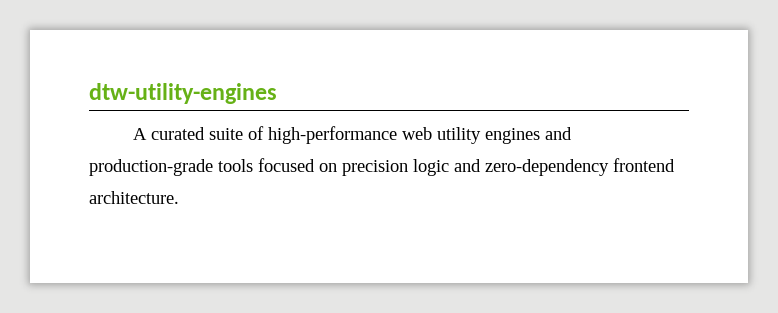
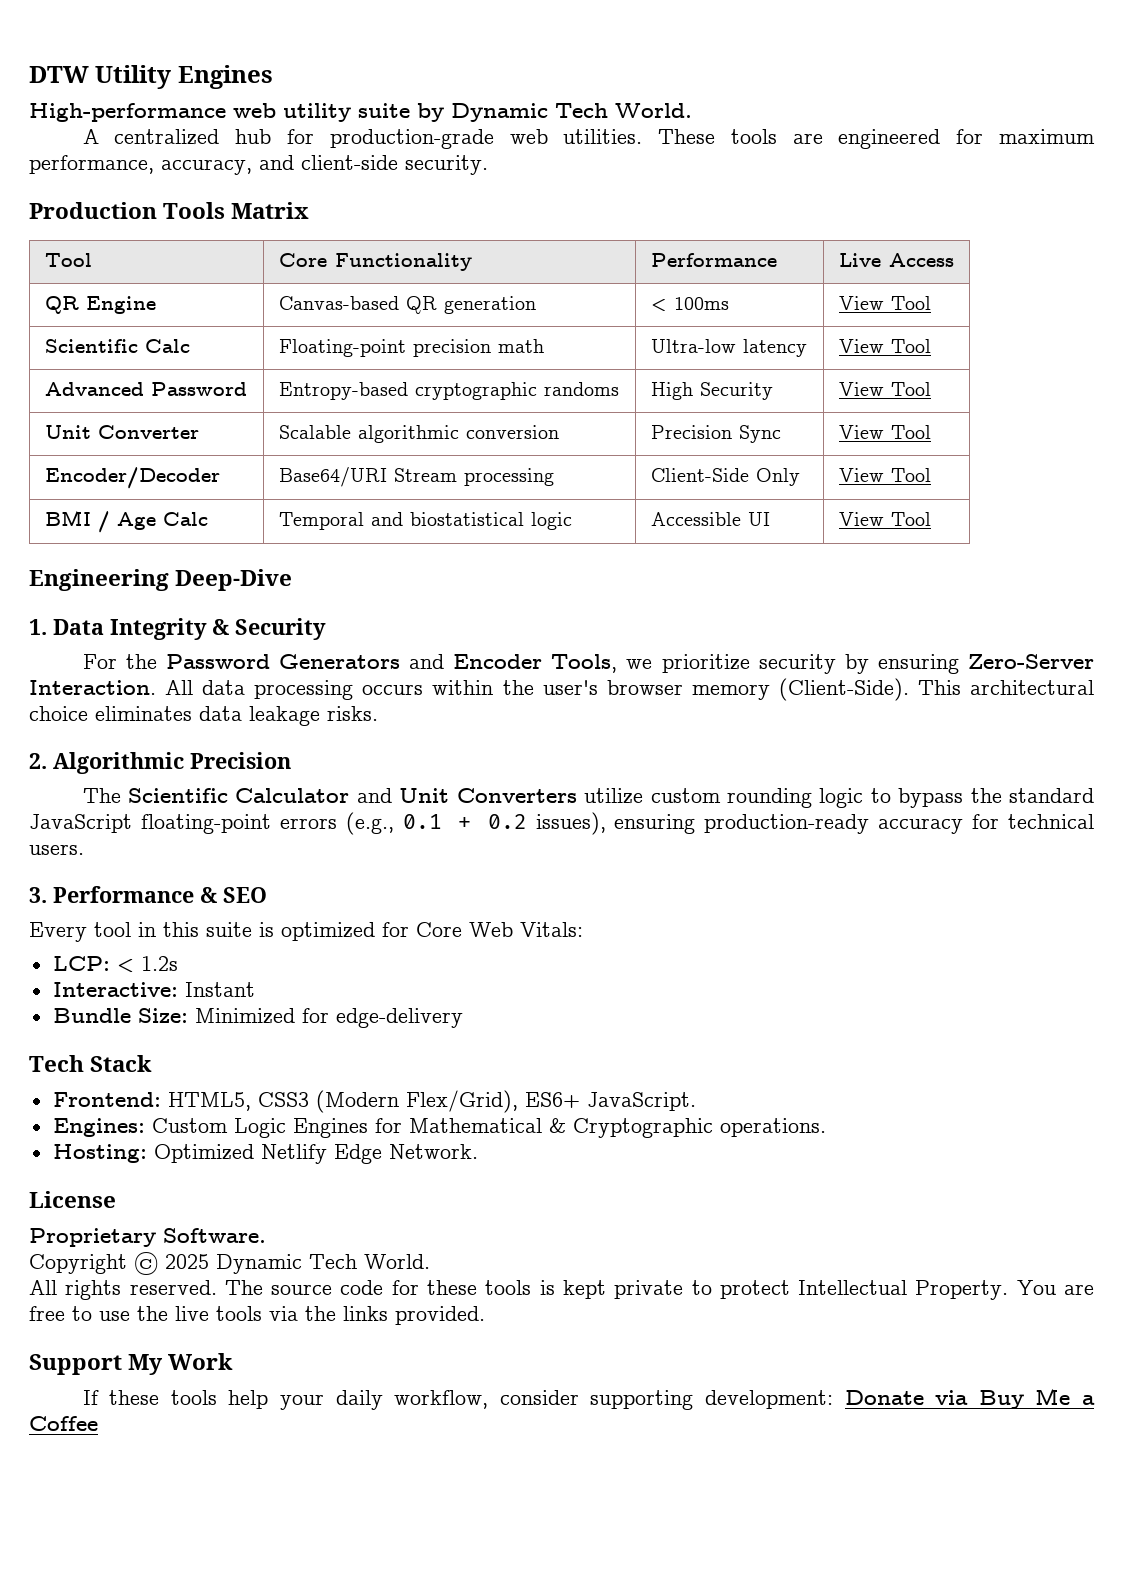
- dtw-utility-engines
- A curated suite of high-performance web utility engines and production-grade tools focused on precision logic and zero-dependency frontend architecture.
+ DTW Utility Engines
+ High-performance web utility suite by Dynamic Tech World.
+ A centralized hub for production-grade web utilities. These tools are engineered for maximum performance, accuracy, and client-side security.
+ Production Tools Matrix
+ Tool | Core Functionality | Performance | Live Access
+ QR Engine | Canvas-based QR generation | < 100ms | View Tool
+ Scientific Calc | Floating-point precision math | Ultra-low latency | View Tool
+ Advanced Password | Entropy-based cryptographic randoms | High Security | View Tool
+ Unit Converter | Scalable algorithmic conversion | Precision Sync | View Tool
+ Encoder/Decoder | Base64/URI Stream processing | Client-Side Only | View Tool
+ BMI / Age Calc | Temporal and biostatistical logic | Accessible UI | View Tool
+ Engineering Deep-Dive
+ 1. Data Integrity & Security
+ For the Password Generators and Encoder Tools, we prioritize security by ensuring Zero-Server Interaction. All data processing occurs within the user's browser memory (Client-Side). This architectural choice eliminates data leakage risks.
+ 2. Algorithmic Precision
+ The Scientific Calculator and Unit Converters utilize custom rounding logic to bypass the standard JavaScript floating-point errors (e.g., 0.1 + 0.2 issues), ensuring production-ready accuracy for technical users.
+ 3. Performance & SEO
+ Every tool in this suite is optimized for Core Web Vitals:
+ LCP: < 1.2s
+ Interactive: Instant
+ Bundle Size: Minimized for edge-delivery
+ Tech Stack
+ Frontend: HTML5, CSS3 (Modern Flex/Grid), ES6+ JavaScript.
+ Engines: Custom Logic Engines for Mathematical & Cryptographic operations.
+ Hosting: Optimized Netlify Edge Network.
+ License
+ Proprietary Software.
+ Copyright © 2025 Dynamic Tech World.
+ All rights reserved. The source code for these tools is kept private to protect Intellectual Property. You are free to use the live tools via the links provided.
+ Support My Work
+ If these tools help your daily workflow, consider supporting development: Donate via Buy Me a Coffee

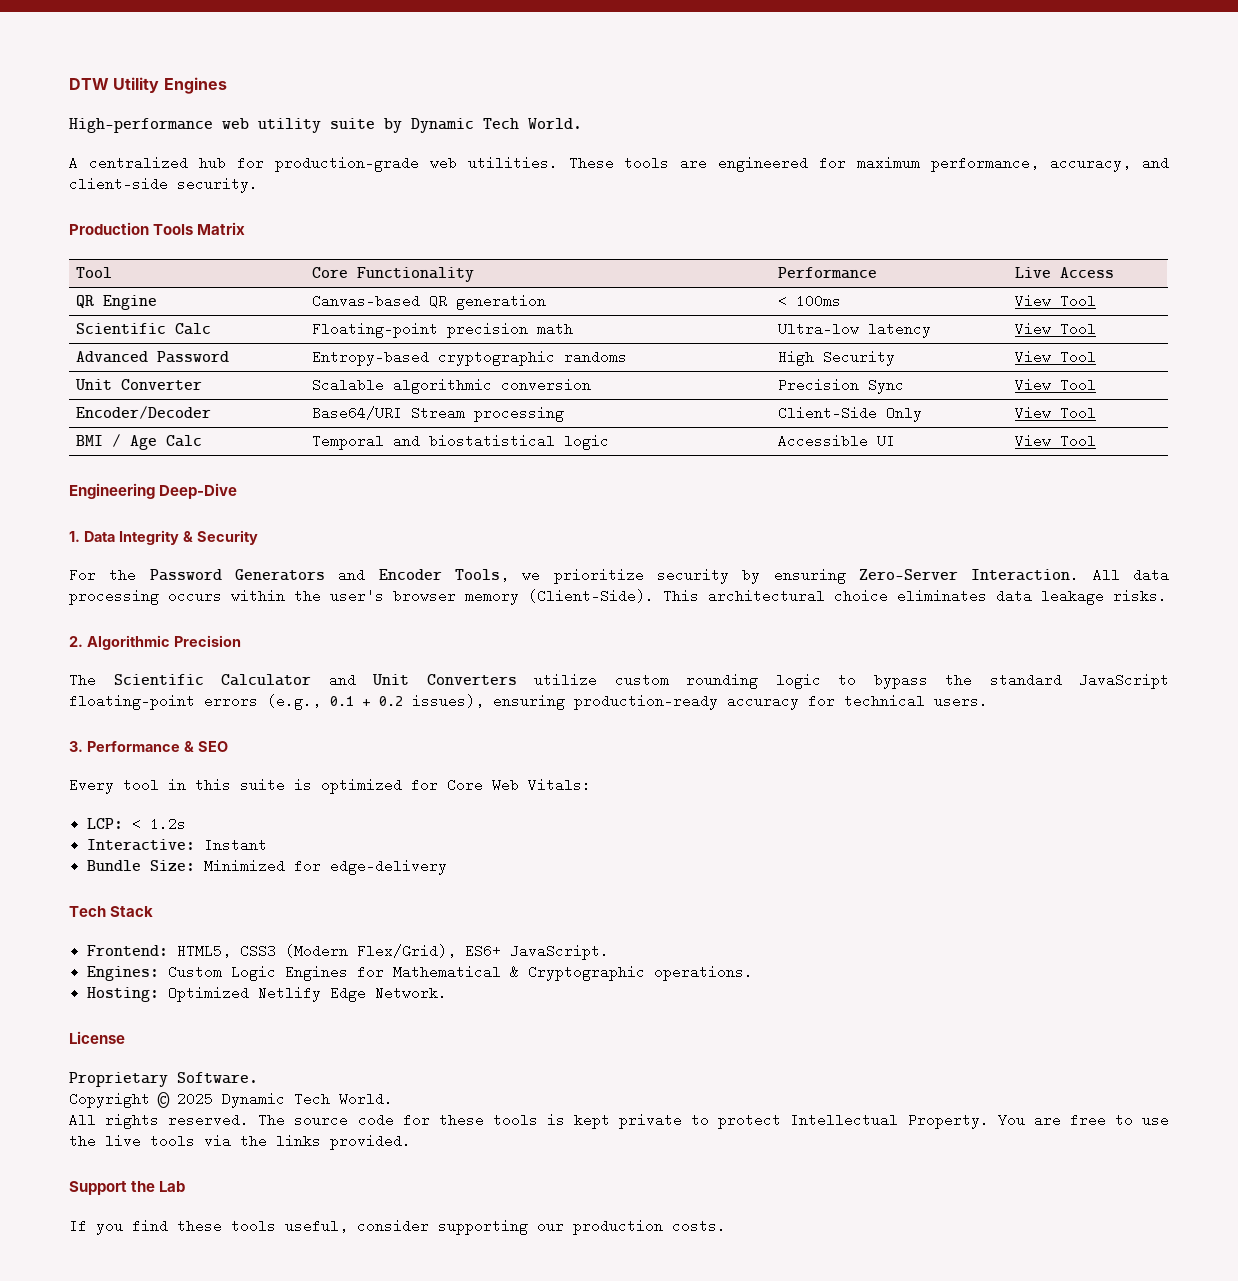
- Support My Work
+ Support the Lab
- If these tools help your daily workflow, consider supporting development: Donate via Buy Me a Coffee
+ If you find these tools useful, consider supporting our production costs.

